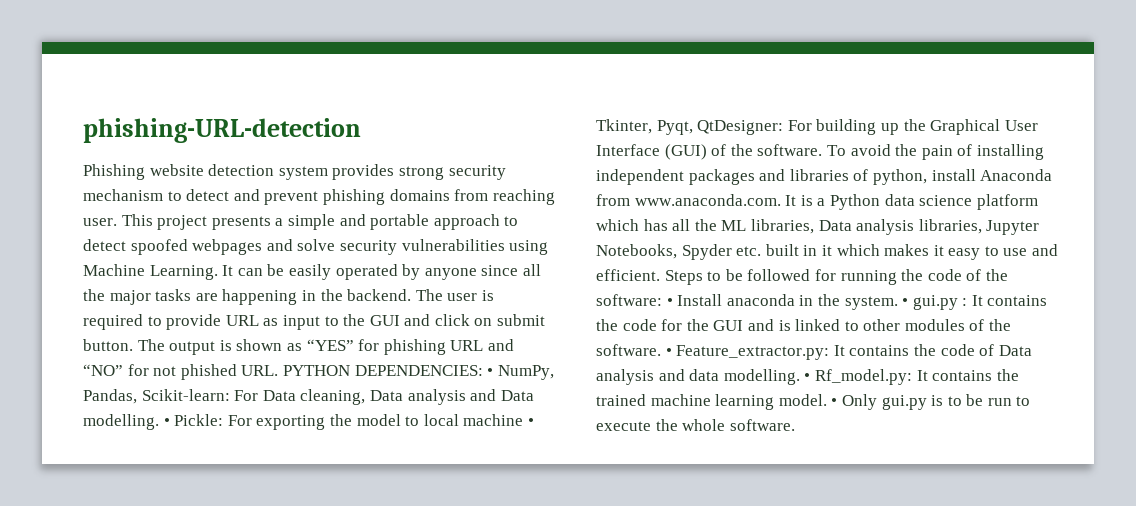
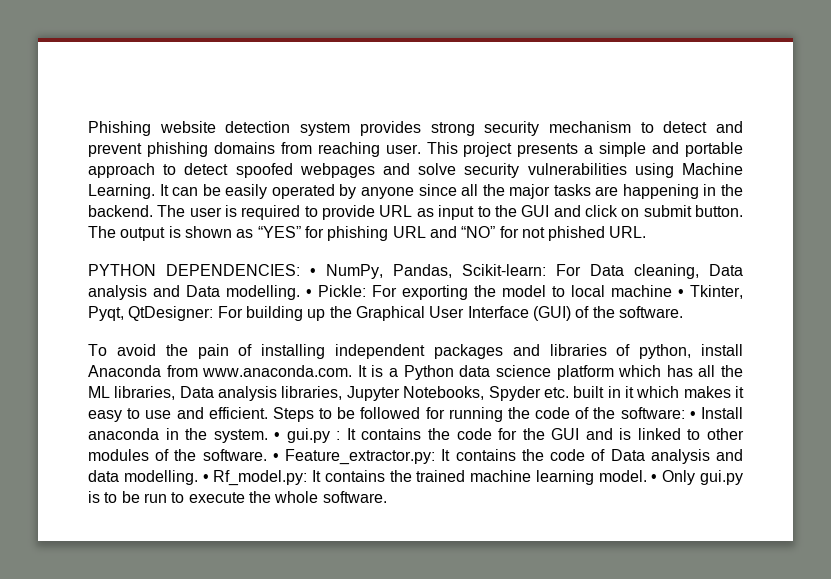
- phishing-URL-detection
- The output is shown as “YES” for phishing URL and “NO” for not phished URL. PYTHON DEPENDENCIES: • NumPy, Pandas, Scikit-learn: For Data cleaning, Data analysis and Data modelling.
+ The output is shown as “YES” for phishing URL and “NO” for not phished URL.
+ PYTHON DEPENDENCIES: • NumPy, Pandas, Scikit-learn: For Data cleaning, Data analysis and Data modelling.
- For building up the Graphical User Interface (GUI) of the software. To avoid the pain of installing independent packages and libraries of python, install Anaconda from www.anaconda.com. It is a Python data science platform which has all the ML libraries, Data analysis libraries, Jupyter Notebooks, Spyder etc. built in it which makes it easy to use and efficient.
+ For building up the Graphical User Interface (GUI) of the software.
+ To avoid the pain of installing independent packages and libraries of python, install Anaconda from www.anaconda.com. It is a Python data science platform which has all the ML libraries, Data analysis libraries, Jupyter Notebooks, Spyder etc. built in it which makes it easy to use and efficient.

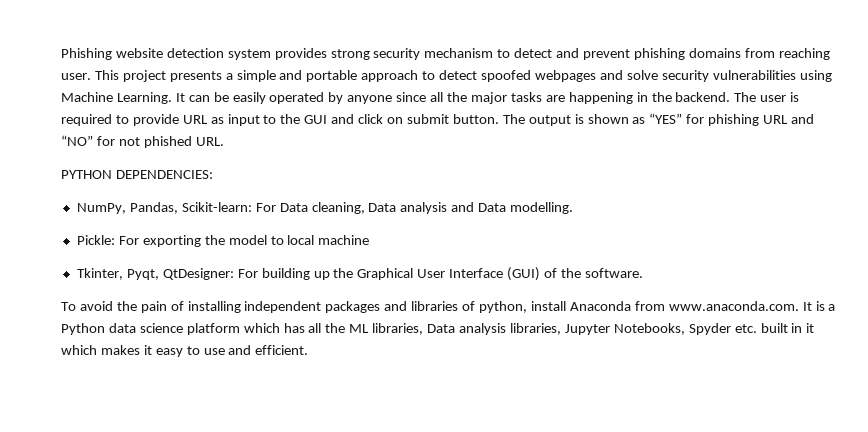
- PYTHON DEPENDENCIES: • NumPy, Pandas, Scikit-learn: For Data cleaning, Data analysis and Data modelling. • Pickle: For exporting the model to local machine • Tkinter, Pyqt, QtDesigner: For building up the Graphical User Interface (GUI) of the software.
+ PYTHON DEPENDENCIES:
+ NumPy, Pandas, Scikit-learn: For Data cleaning, Data analysis and Data modelling.
+ Pickle: For exporting the model to local machine
+ Tkinter, Pyqt, QtDesigner: For building up the Graphical User Interface (GUI) of the software.
- Steps to be followed for running the code of the software: • Install anaconda in the system. • gui.py : It contains the code for the GUI and is linked to other modules of the software. • Feature_extractor.py: It contains the code of Data analysis and data modelling. • Rf_model.py: It contains the trained machine learning model. • Only gui.py is to be run to execute the whole software.

